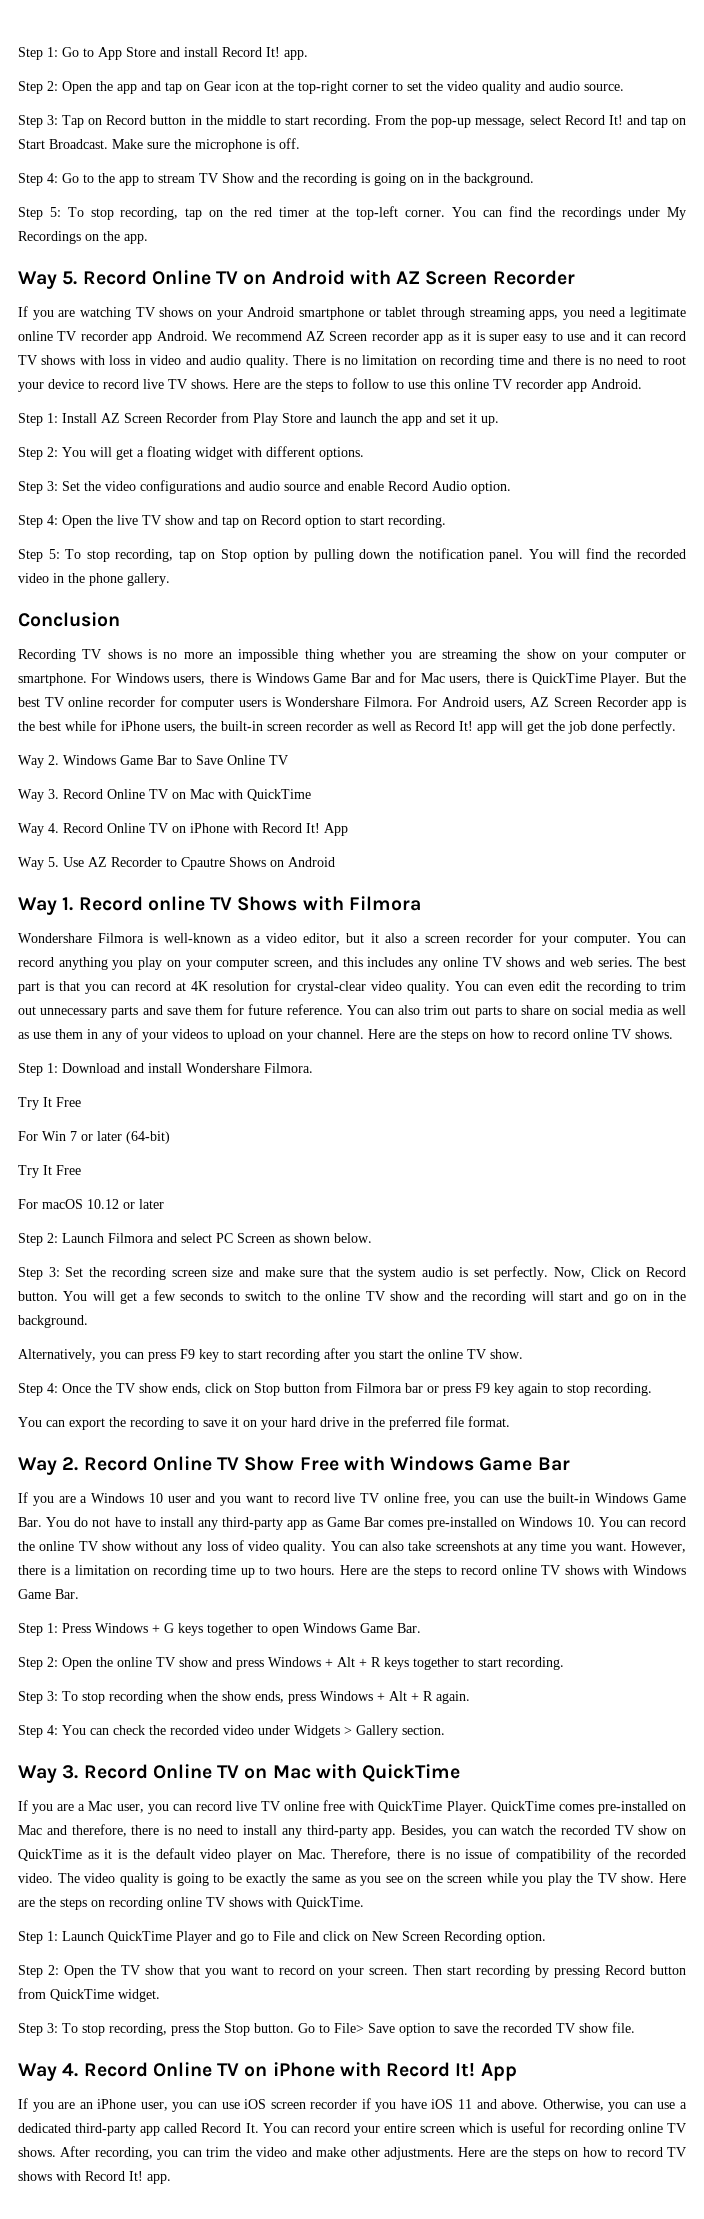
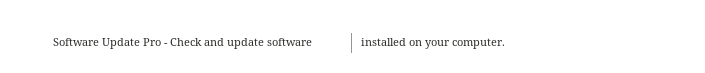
- Step 1: Go to App Store and install Record It! app.
- Step 2: Open the app and tap on Gear icon at the top-right corner to set the video quality and audio source.
- Step 3: Tap on Record button in the middle to start recording. From the pop-up message, select Record It! and tap on Start Broadcast. Make sure the microphone is off.
- Step 4: Go to the app to stream TV Show and the recording is going on in the background.
- Step 5: To stop recording, tap on the red timer at the top-left corner. You can find the recordings under My Recordings on the app.
- Way 5. Record Online TV on Android with AZ Screen Recorder
- If you are watching TV shows on your Android smartphone or tablet through streaming apps, you need a legitimate online TV recorder app Android. We recommend AZ Screen recorder app as it is super easy to use and it can record TV shows with loss in video and audio quality. There is no limitation on recording time and there is no need to root your device to record live TV shows. Here are the steps to follow to use this online TV recorder app Android.
- Step 1: Install AZ Screen Recorder from Play Store and launch the app and set it up.
- Step 2: You will get a floating widget with different options.
- Step 3: Set the video configurations and audio source and enable Record Audio option.
- Step 4: Open the live TV show and tap on Record option to start recording.
- Step 5: To stop recording, tap on Stop option by pulling down the notification panel. You will find the recorded video in the phone gallery.
- Conclusion
- Recording TV shows is no more an impossible thing whether you are streaming the show on your computer or smartphone. For Windows users, there is Windows Game Bar and for Mac users, there is QuickTime Player. But the best TV online recorder for computer users is Wondershare Filmora. For Android users, AZ Screen Recorder app is the best while for iPhone users, the built-in screen recorder as well as Record It! app will get the job done perfectly.
- Way 2. Windows Game Bar to Save Online TV
- Way 3. Record Online TV on Mac with QuickTime
- Way 4. Record Online TV on iPhone with Record It! App
- Way 5. Use AZ Recorder to Cpautre Shows on Android
- Way 1. Record online TV Shows with Filmora
- Wondershare Filmora is well-known as a video editor, but it also a screen recorder for your computer. You can record anything you play on your computer screen, and this includes any online TV shows and web series. The best part is that you can record at 4K resolution for crystal-clear video quality. You can even edit the recording to trim out unnecessary parts and save them for future reference. You can also trim out parts to share on social media as well as use them in any of your videos to upload on your channel. Here are the steps on how to record online TV shows.
- Step 1: Download and install Wondershare Filmora.
- Try It Free
- For Win 7 or later (64-bit)
- Try It Free
- For macOS 10.12 or later
- Step 2: Launch Filmora and select PC Screen as shown below.
- Step 3: Set the recording screen size and make sure that the system audio is set perfectly. Now, Click on Record button. You will get a few seconds to switch to the online TV show and the recording will start and go on in the background.
- Alternatively, you can press F9 key to start recording after you start the online TV show.
- Step 4: Once the TV show ends, click on Stop button from Filmora bar or press F9 key again to stop recording.
- You can export the recording to save it on your hard drive in the preferred file format.
- Way 2. Record Online TV Show Free with Windows Game Bar
- If you are a Windows 10 user and you want to record live TV online free, you can use the built-in Windows Game Bar. You do not have to install any third-party app as Game Bar comes pre-installed on Windows 10. You can record the online TV show without any loss of video quality. You can also take screenshots at any time you want. However, there is a limitation on recording time up to two hours. Here are the steps to record online TV shows with Windows Game Bar.
- Step 1: Press Windows + G keys together to open Windows Game Bar.
- Step 2: Open the online TV show and press Windows + Alt + R keys together to start recording.
- Step 3: To stop recording when the show ends, press Windows + Alt + R again.
- Step 4: You can check the recorded video under Widgets > Gallery section.
- Way 3. Record Online TV on Mac with QuickTime
- If you are a Mac user, you can record live TV online free with QuickTime Player. QuickTime comes pre-installed on Mac and therefore, there is no need to install any third-party app. Besides, you can watch the recorded TV show on QuickTime as it is the default video player on Mac. Therefore, there is no issue of compatibility of the recorded video. The video quality is going to be exactly the same as you see on the screen while you play the TV show. Here are the steps on recording online TV shows with QuickTime.
- Step 1: Launch QuickTime Player and go to File and click on New Screen Recording option.
- Step 2: Open the TV show that you want to record on your screen. Then start recording by pressing Record button from QuickTime widget.
- Step 3: To stop recording, press the Stop button. Go to File> Save option to save the recorded TV show file.
- Way 4. Record Online TV on iPhone with Record It! App
- If you are an iPhone user, you can use iOS screen recorder if you have iOS 11 and above. Otherwise, you can use a dedicated third-party app called Record It. You can record your entire screen which is useful for recording online TV shows. After recording, you can trim the video and make other adjustments. Here are the steps on how to record TV shows with Record It! app.
+ Software Update Pro - Check and update software installed on your computer.

